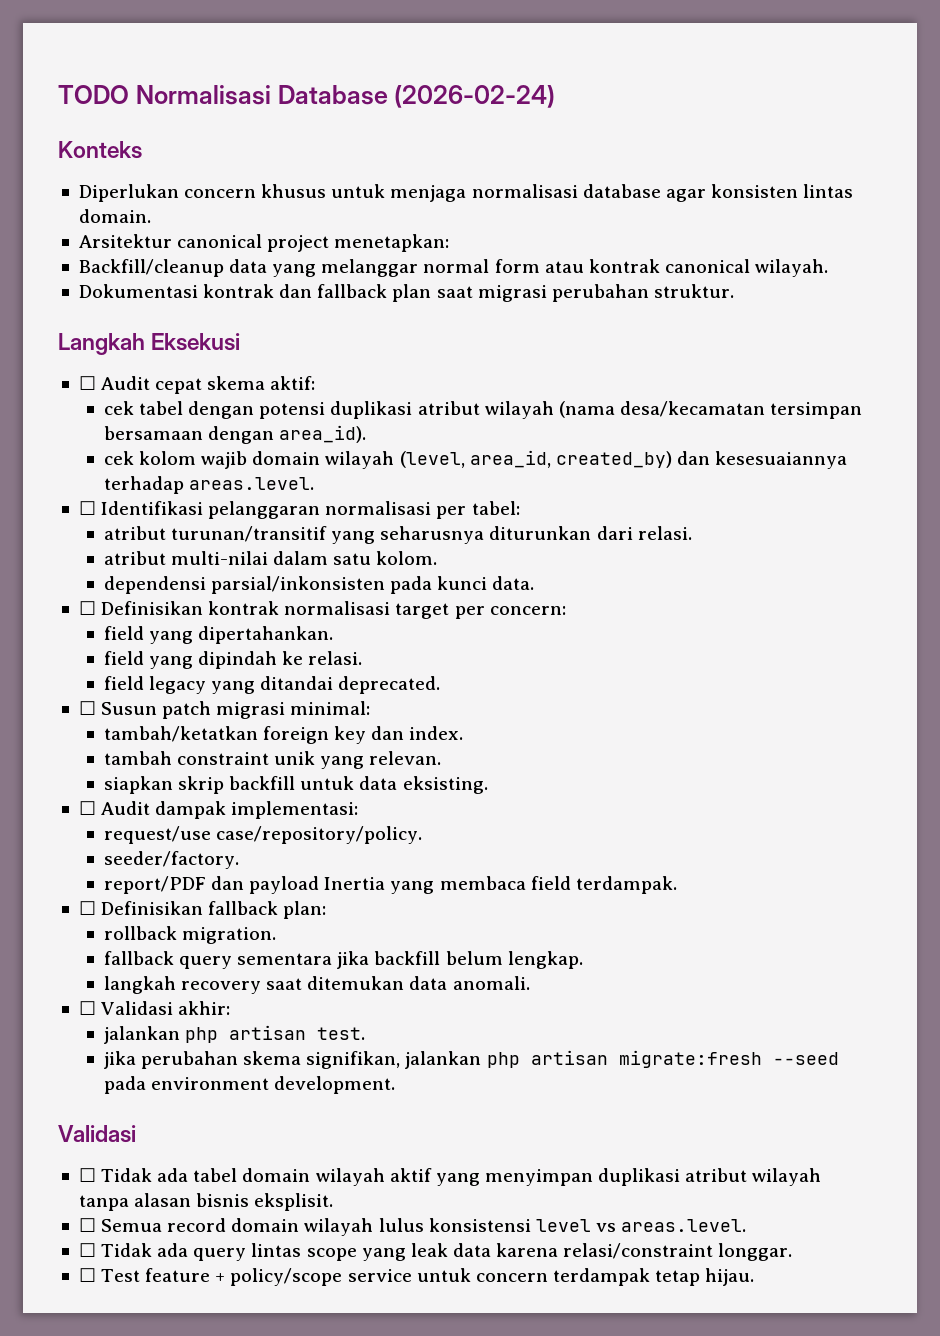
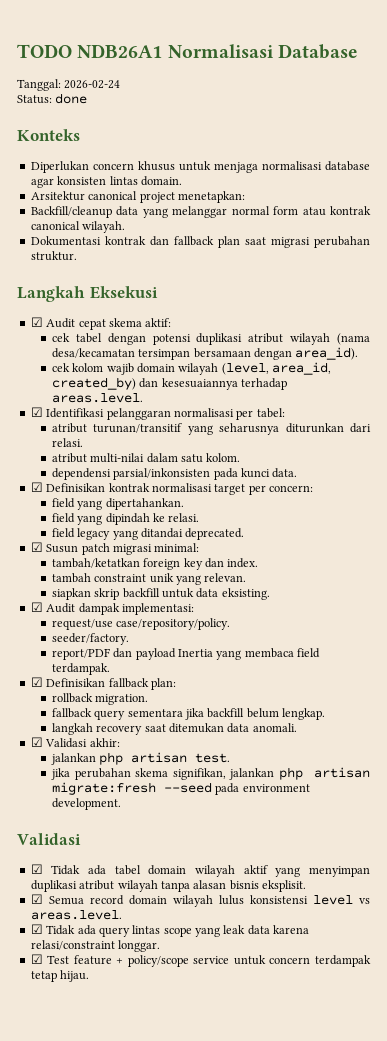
- TODO Normalisasi Database (2026-02-24)
+ TODO NDB26A1 Normalisasi Database
+ Tanggal: 2026-02-24
+ Status: done
- ☐ Audit cepat skema aktif:
+ ☑ Audit cepat skema aktif:
- ☐ Identifikasi pelanggaran normalisasi per tabel:
+ ☑ Identifikasi pelanggaran normalisasi per tabel:
- ☐ Definisikan kontrak normalisasi target per concern:
+ ☑ Definisikan kontrak normalisasi target per concern:
- ☐ Susun patch migrasi minimal:
+ ☑ Susun patch migrasi minimal:
- ☐ Audit dampak implementasi:
+ ☑ Audit dampak implementasi:
- ☐ Definisikan fallback plan:
+ ☑ Definisikan fallback plan:
- ☐ Validasi akhir:
+ ☑ Validasi akhir:
- ☐ Tidak ada tabel domain wilayah aktif yang menyimpan duplikasi atribut wilayah tanpa alasan bisnis eksplisit.
+ ☑ Tidak ada tabel domain wilayah aktif yang menyimpan duplikasi atribut wilayah tanpa alasan bisnis eksplisit.
- ☐ Semua record domain wilayah lulus konsistensi level vs areas.level.
+ ☑ Semua record domain wilayah lulus konsistensi level vs areas.level.
- ☐ Tidak ada query lintas scope yang leak data karena relasi/constraint longgar.
+ ☑ Tidak ada query lintas scope yang leak data karena relasi/constraint longgar.
- ☐ Test feature + policy/scope service untuk concern terdampak tetap hijau.
+ ☑ Test feature + policy/scope service untuk concern terdampak tetap hijau.

